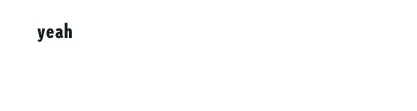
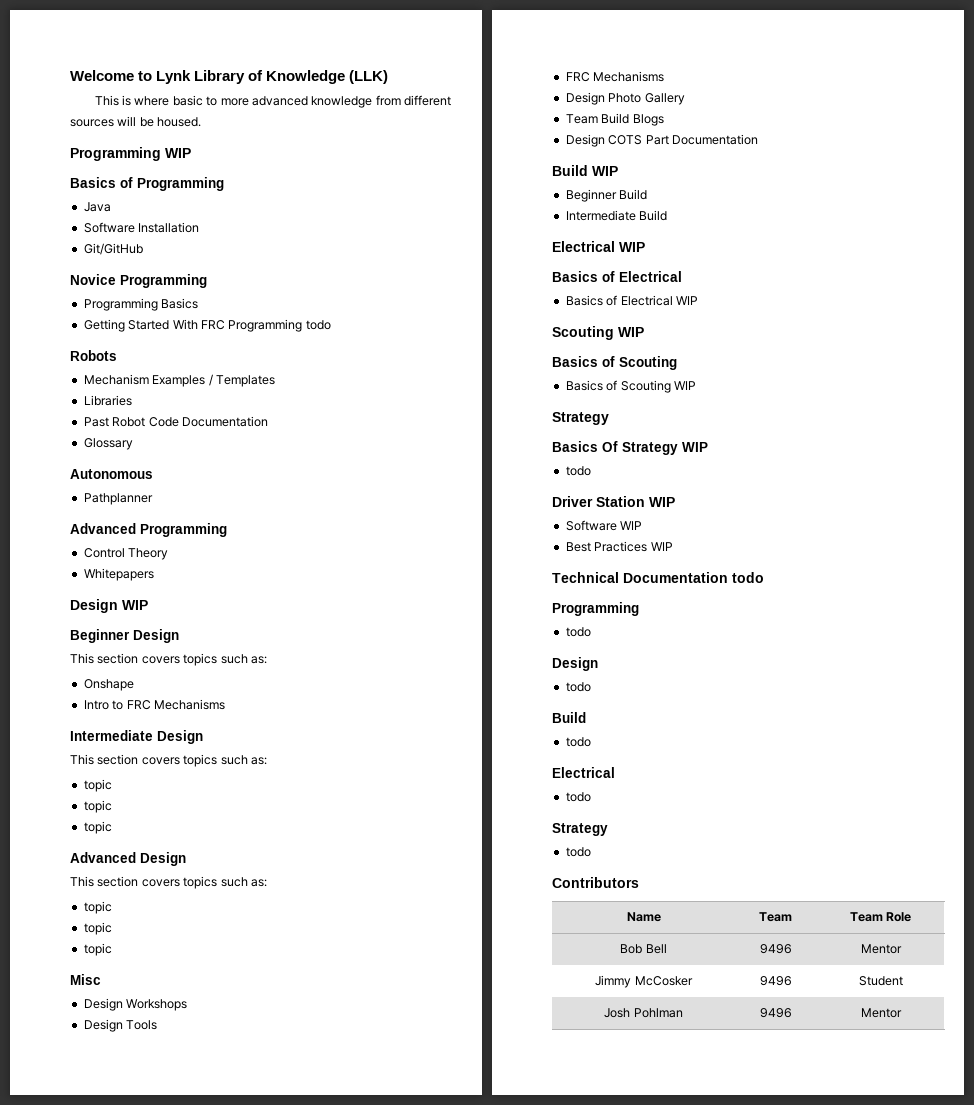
- yeah
+ Welcome to Lynk Library of Knowledge (LLK)
+ This is where basic to more advanced knowledge from different sources will be housed.
+ Programming WIP
+ Basics of Programming
+ Java
+ Software Installation
+ Git/GitHub
+ Novice Programming
+ Programming Basics
+ Getting Started With FRC Programming todo
+ Robots
+ Mechanism Examples / Templates
+ Libraries
+ Past Robot Code Documentation
+ Glossary
+ Autonomous
+ Pathplanner
+ Advanced Programming
+ Control Theory
+ Whitepapers
+ Design WIP
+ Beginner Design
+ This section covers topics such as:
+ Onshape
+ Intro to FRC Mechanisms
+ Intermediate Design
+ This section covers topics such as:
+ topic
+ topic
+ topic
+ Advanced Design
+ This section covers topics such as:
+ topic
+ topic
+ topic
+ Misc
+ Design Workshops
+ Design Tools
+ FRC Mechanisms
+ Design Photo Gallery
+ Team Build Blogs
+ Design COTS Part Documentation
+ Build WIP
+ Beginner Build
+ Intermediate Build
+ Electrical WIP
+ Basics of Electrical
+ Basics of Electrical WIP
+ Scouting WIP
+ Basics of Scouting
+ Basics of Scouting WIP
+ Strategy
+ Basics Of Strategy WIP
+ todo
+ Driver Station WIP
+ Software WIP
+ Best Practices WIP
+ Technical Documentation todo
+ Programming
+ todo
+ Design
+ todo
+ Build
+ todo
+ Electrical
+ todo
+ Strategy
+ todo
+ Contributors
+ Name | Team | Team Role
+ Bob Bell | 9496 | Mentor
+ Jimmy McCosker | 9496 | Student
+ Josh Pohlman | 9496 | Mentor

